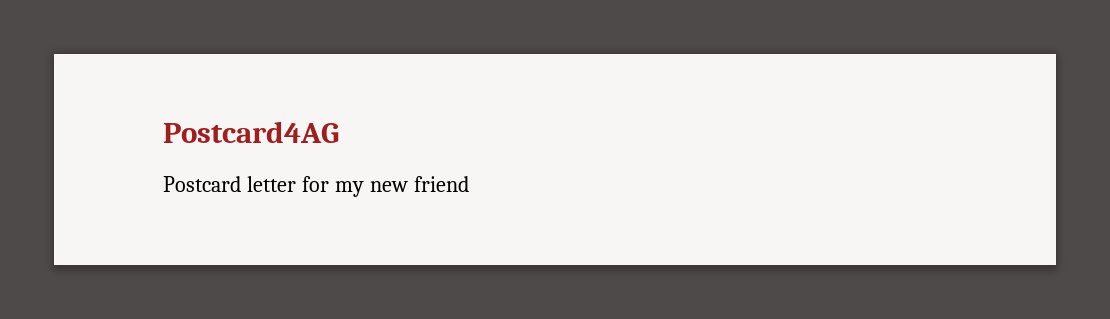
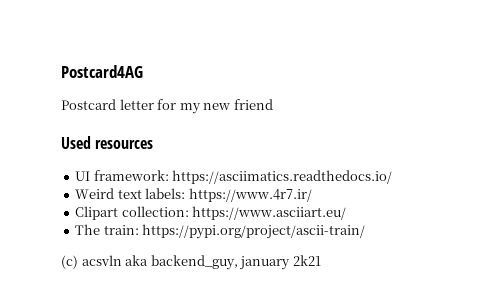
+ Used resources
+ UI framework: https://asciimatics.readthedocs.io/
+ Weird text labels: https://www.4r7.ir/
+ Clipart collection: https://www.asciiart.eu/
+ The train: https://pypi.org/project/ascii-train/
+ (c) acsvln aka backend_guy, january 2k21

